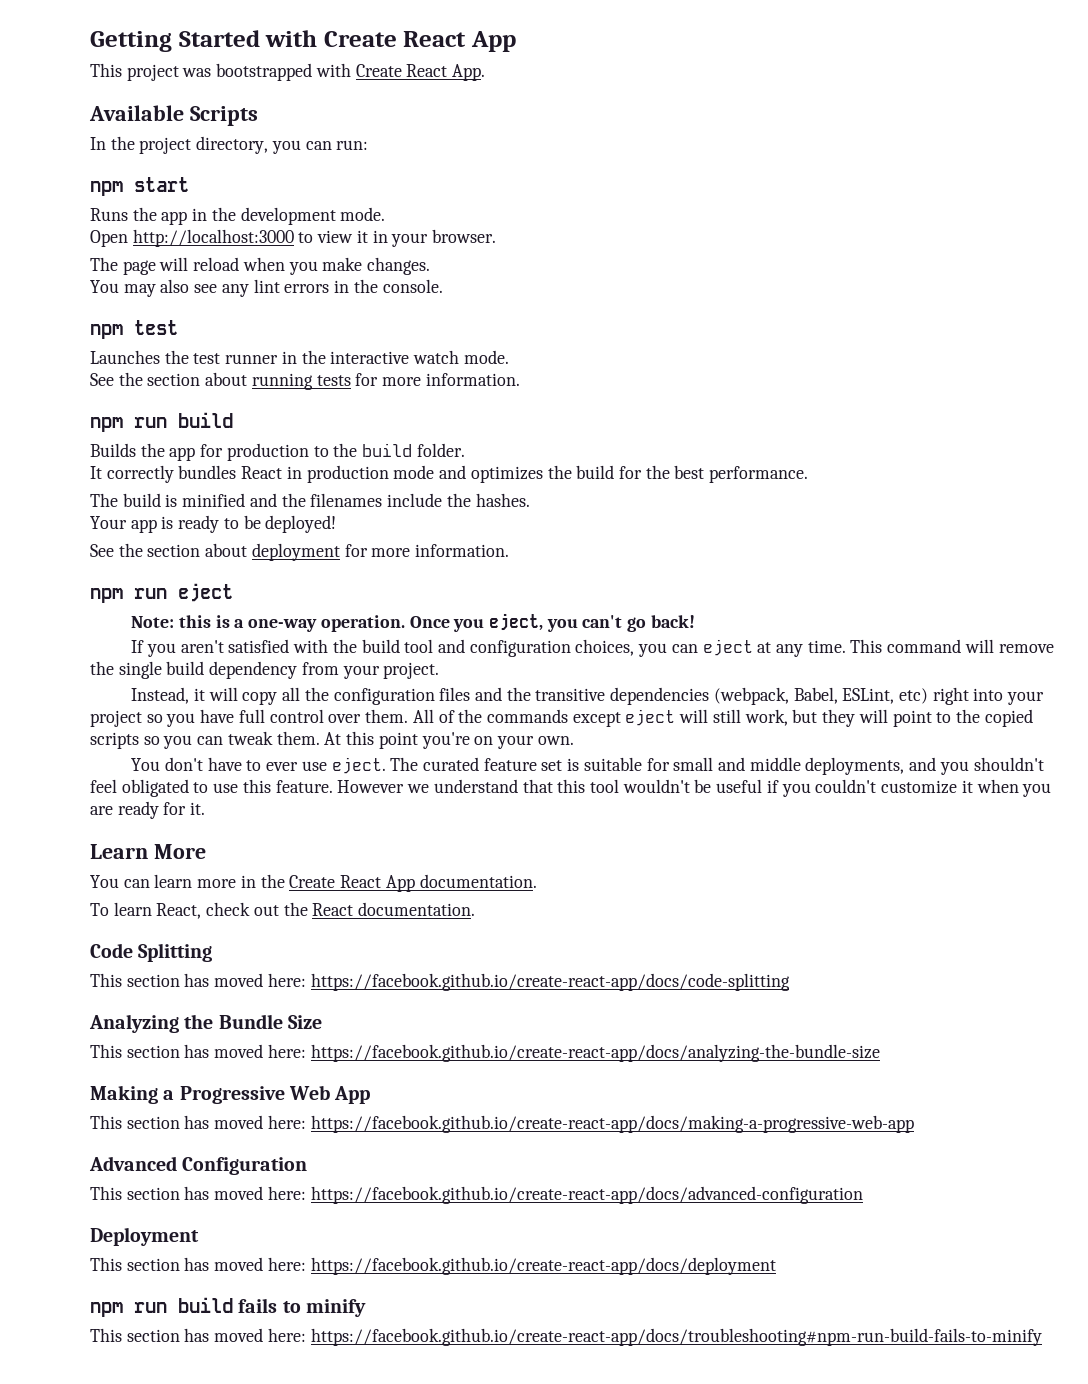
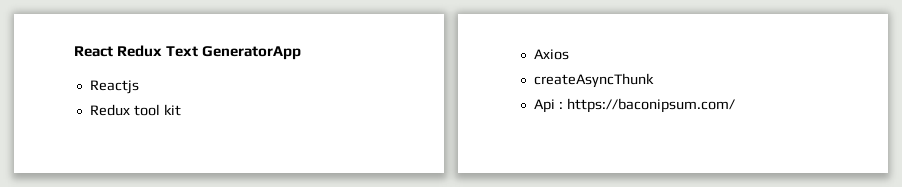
- Getting Started with Create React App
- This project was bootstrapped with Create React App.
- Available Scripts
- In the project directory, you can run:
- npm start
- Runs the app in the development mode.
- Open http://localhost:3000 to view it in your browser.
- The page will reload when you make changes.
- You may also see any lint errors in the console.
- npm test
- Launches the test runner in the interactive watch mode.
- See the section about running tests for more information.
- npm run build
- Builds the app for production to the build folder.
- It correctly bundles React in production mode and optimizes the build for the best performance.
- The build is minified and the filenames include the hashes.
- Your app is ready to be deployed!
- See the section about deployment for more information.
- npm run eject
- Note: this is a one-way operation. Once you eject, you can't go back!
- If you aren't satisfied with the build tool and configuration choices, you can eject at any time. This command will remove the single build dependency from your project.
- Instead, it will copy all the configuration files and the transitive dependencies (webpack, Babel, ESLint, etc) right into your project so you have full control over them. All of the commands except eject will still work, but they will point to the copied scripts so you can tweak them. At this point you're on your own.
- You don't have to ever use eject. The curated feature set is suitable for small and middle deployments, and you shouldn't feel obligated to use this feature. However we understand that this tool wouldn't be useful if you couldn't customize it when you are ready for it.
- Learn More
- You can learn more in the Create React App documentation.
- To learn React, check out the React documentation.
- Code Splitting
- This section has moved here: https://facebook.github.io/create-react-app/docs/code-splitting
- Analyzing the Bundle Size
- This section has moved here: https://facebook.github.io/create-react-app/docs/analyzing-the-bundle-size
- Making a Progressive Web App
- This section has moved here: https://facebook.github.io/create-react-app/docs/making-a-progressive-web-app
- Advanced Configuration
- This section has moved here: https://facebook.github.io/create-react-app/docs/advanced-configuration
- Deployment
- This section has moved here: https://facebook.github.io/create-react-app/docs/deployment
- npm run build fails to minify
- This section has moved here: https://facebook.github.io/create-react-app/docs/troubleshooting#npm-run-build-fails-to-minify
+ React Redux Text GeneratorApp
+ Reactjs
+ Redux tool kit
+ Axios
+ createAsyncThunk
+ Api : https://baconipsum.com/

